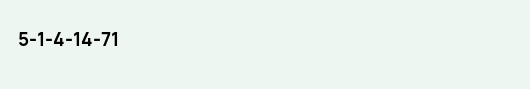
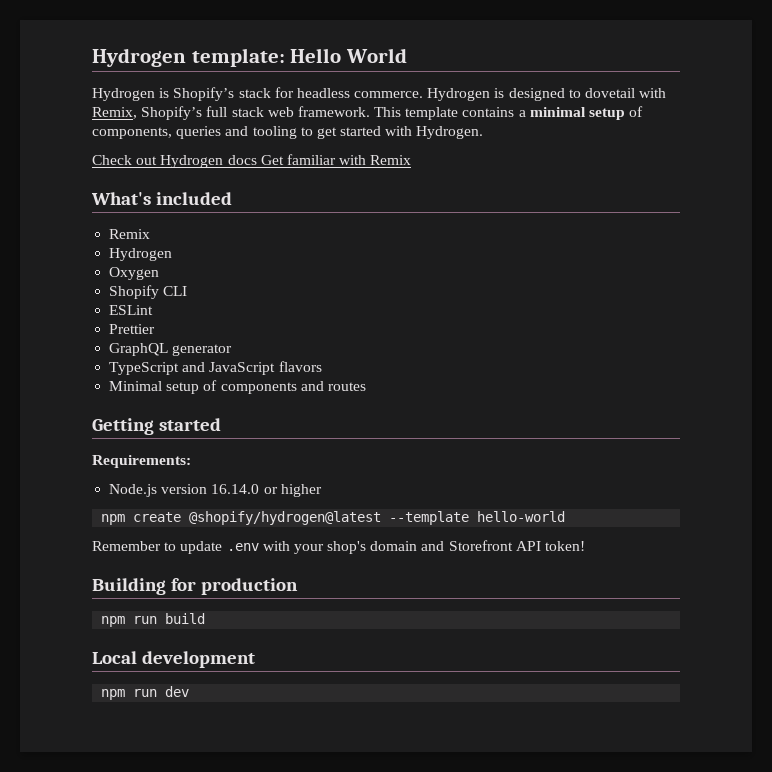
- 5-1-4-14-71
+ Hydrogen template: Hello World
+ Hydrogen is Shopify’s stack for headless commerce. Hydrogen is designed to dovetail with Remix, Shopify’s full stack web framework. This template contains a minimal setup of components, queries and tooling to get started with Hydrogen.
+ Check out Hydrogen docs Get familiar with Remix
+ What's included
+ Remix
+ Hydrogen
+ Oxygen
+ Shopify CLI
+ ESLint
+ Prettier
+ GraphQL generator
+ TypeScript and JavaScript flavors
+ Minimal setup of components and routes
+ Getting started
+ Requirements:
+ Node.js version 16.14.0 or higher
+ npm create @shopify/hydrogen@latest --template hello-world
+ Remember to update .env with your shop's domain and Storefront API token!
+ Building for production
+ npm run build
+ Local development
+ npm run dev

